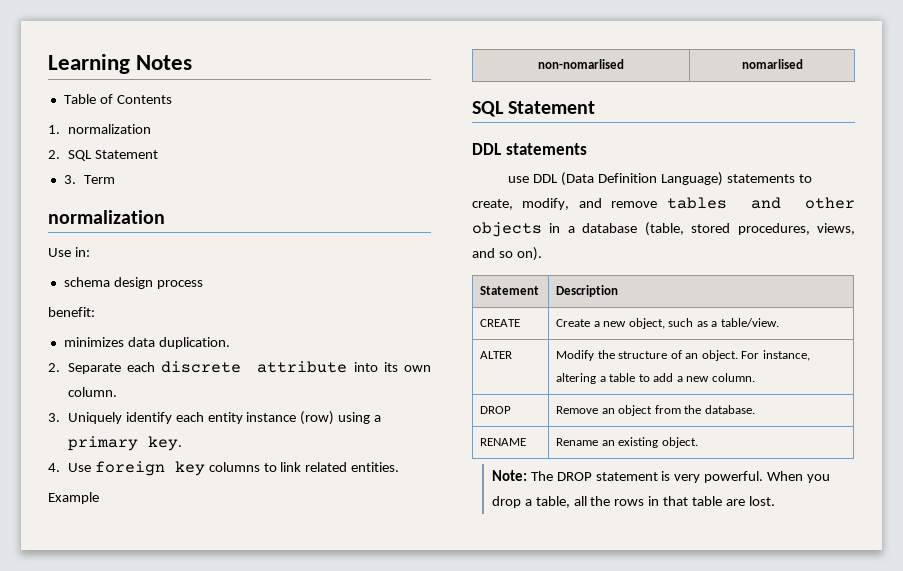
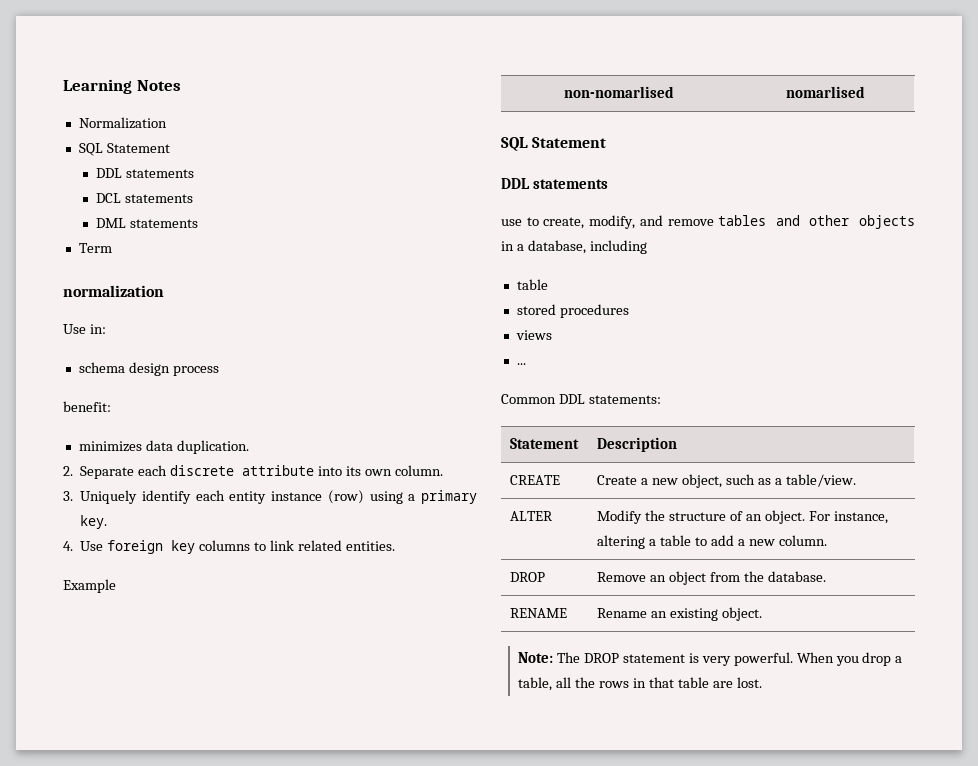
- Table of Contents
- 1. normalization
- 2. SQL Statement
- 3. Term
+ Normalization
+ SQL Statement
+ DDL statements
+ DCL statements
+ DML statements
+ Term
- use DDL (Data Definition Language) statements to create, modify, and remove tables and other objects in a database (table, stored procedures, views, and so on).
+ use to create, modify, and remove tables and other objects in a database, including
+ table
+ stored procedures
+ views
+ ...
+ Common DDL statements:

